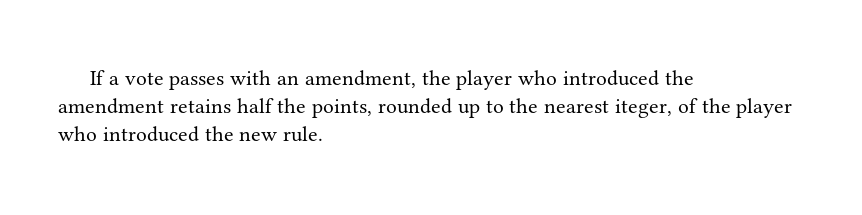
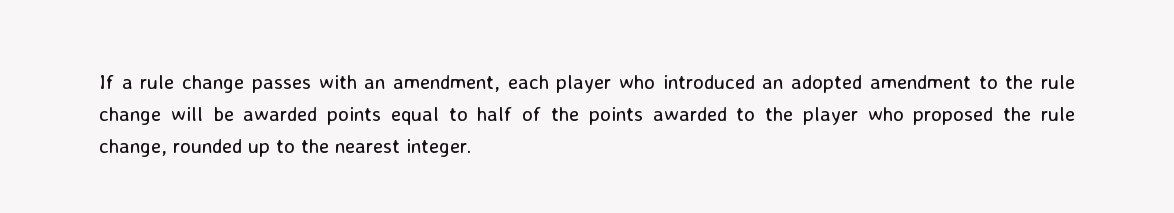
- If a vote passes with an amendment, the player who introduced the amendment retains half the points, rounded up to the nearest iteger, of the player who introduced the new rule.
+ If a rule change passes with an amendment, each player who introduced an adopted amendment to the rule change will be awarded points equal to half of the points awarded to the player who proposed the rule change, rounded up to the nearest integer.

